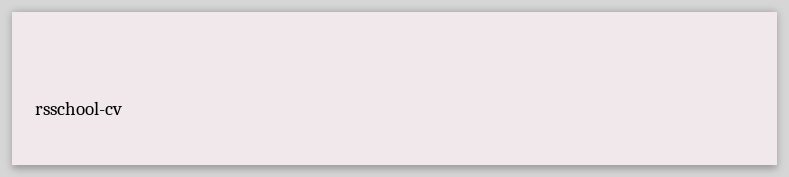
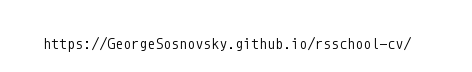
- rsschool-cv
+ https://GeorgeSosnovsky.github.io/rsschool-cv/

